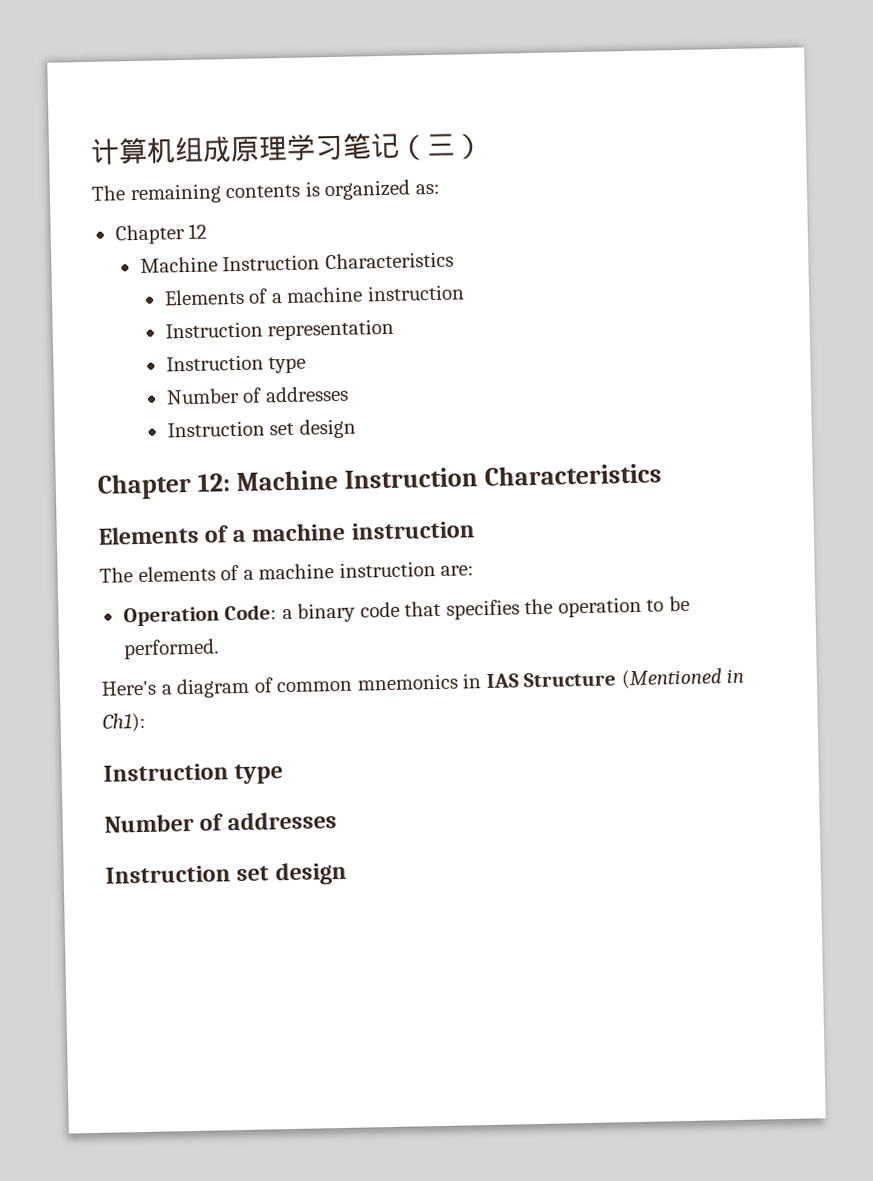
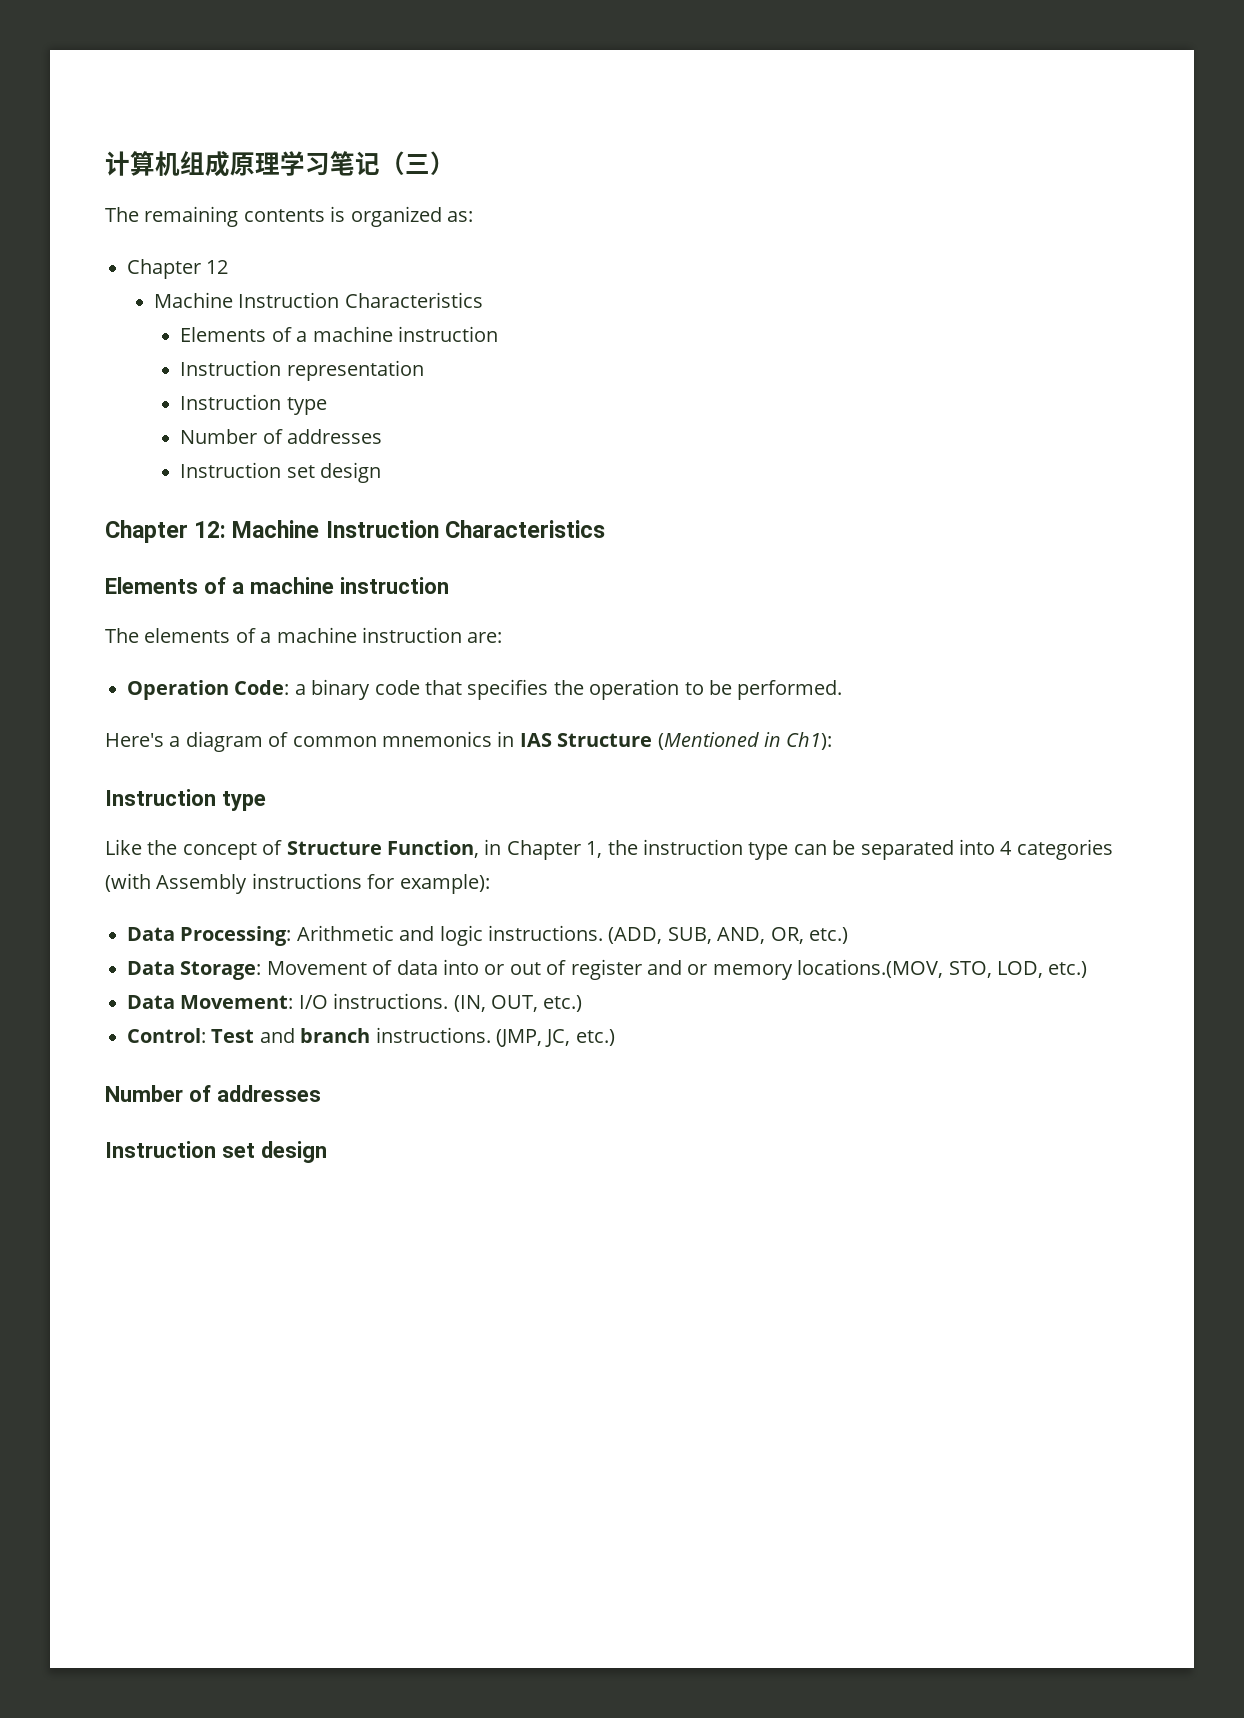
+ Like the concept of Structure Function, in Chapter 1, the instruction type can be separated into 4 categories (with Assembly instructions for example):
+ Data Processing: Arithmetic and logic instructions. (ADD, SUB, AND, OR, etc.)
+ Data Storage: Movement of data into or out of register and or memory locations.(MOV, STO, LOD, etc.)
+ Data Movement: I/O instructions. (IN, OUT, etc.)
+ Control: Test and branch instructions. (JMP, JC, etc.)

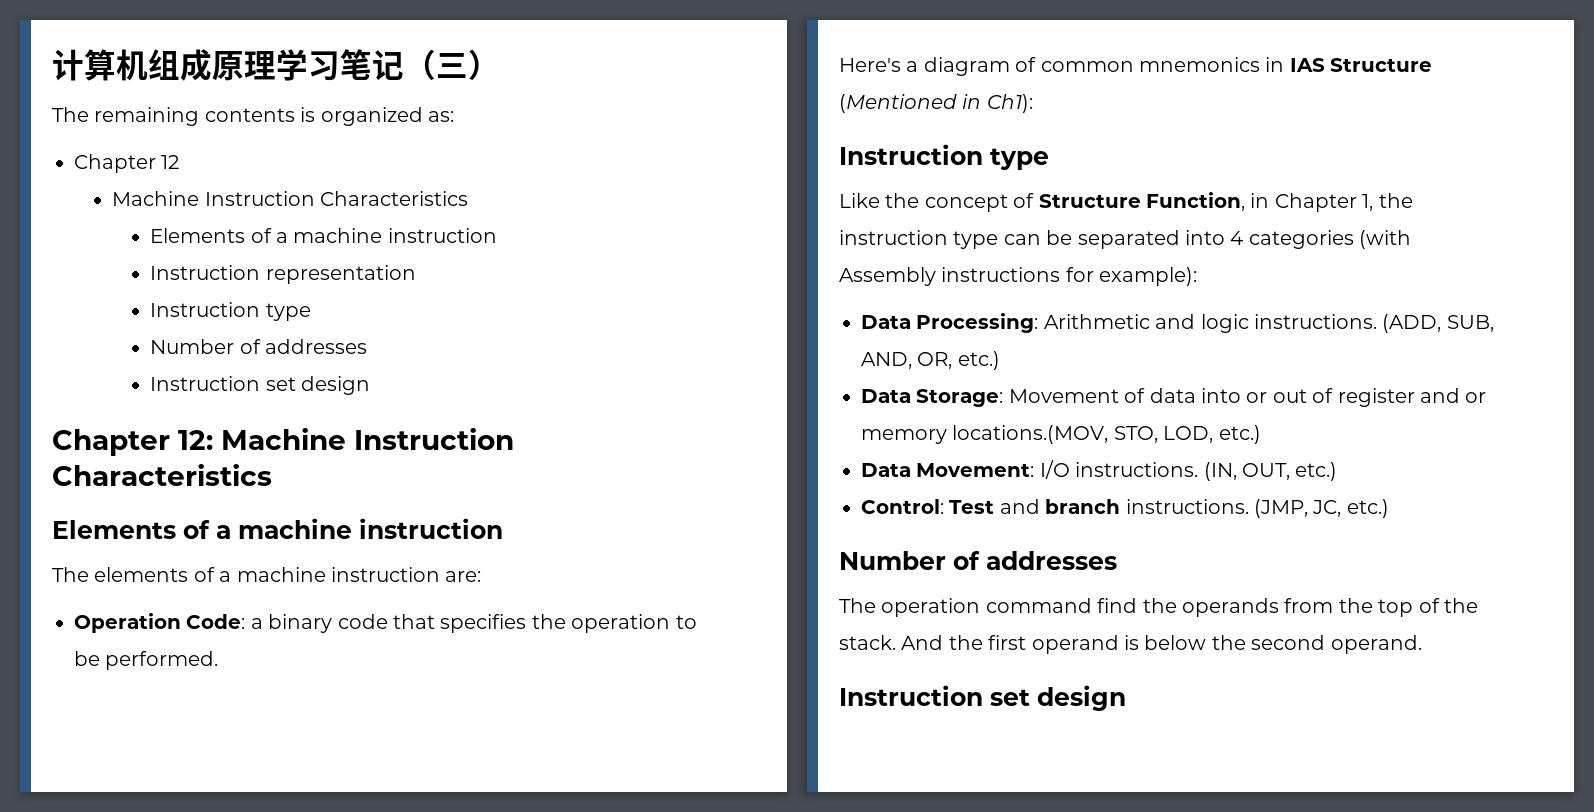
+ The operation command find the operands from the top of the stack. And the first operand is below the second operand.

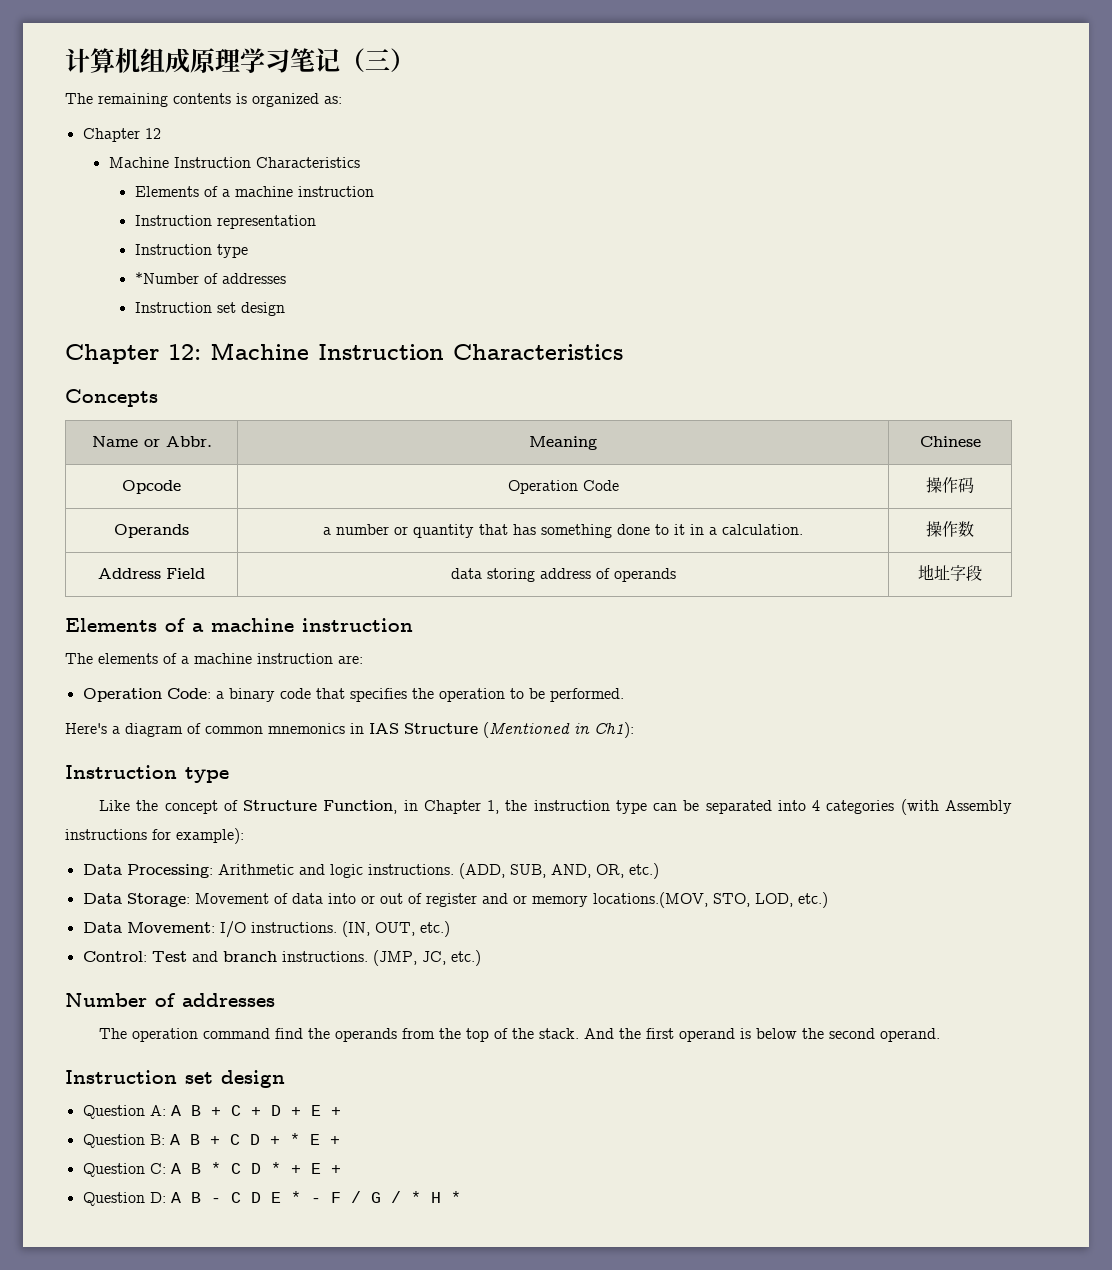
  Instruction representation
  Instruction type
- Number of addresses
+ *Number of addresses
+ Concepts
+ Name or Abbr. | Meaning | Chinese
+ Opcode | Operation Code | 操作码
+ Operands | a number or quantity that has something done to it in a calculation. | 操作数
+ Address Field | data storing address of operands | 地址字段
+ Question A: A B + C + D + E +
+ Question B: A B + C D + * E +
+ Question C: A B * C D * + E +
+ Question D: A B - C D E * - F / G / * H *

